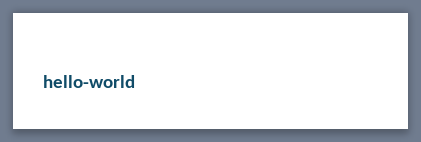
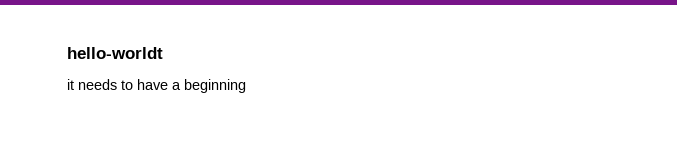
- hello-world
+ hello-worldt
+ it needs to have a beginning

